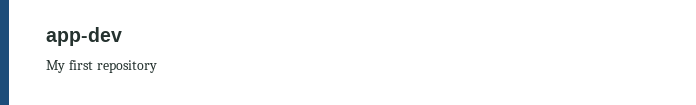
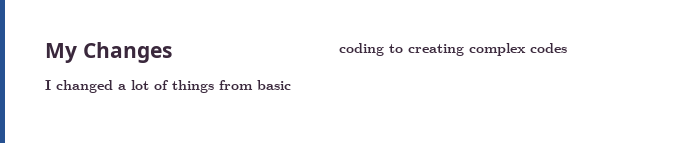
- app-dev
- My first repository
+ My Changes
+ I changed a lot of things from basic coding to creating complex codes

